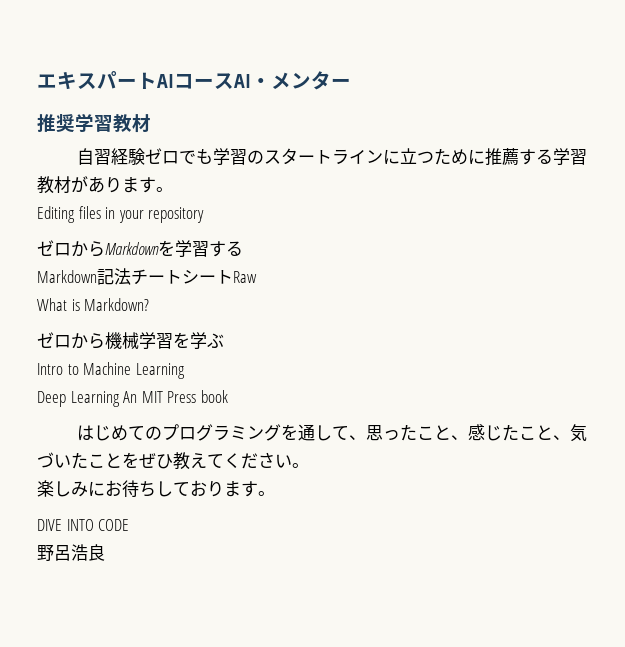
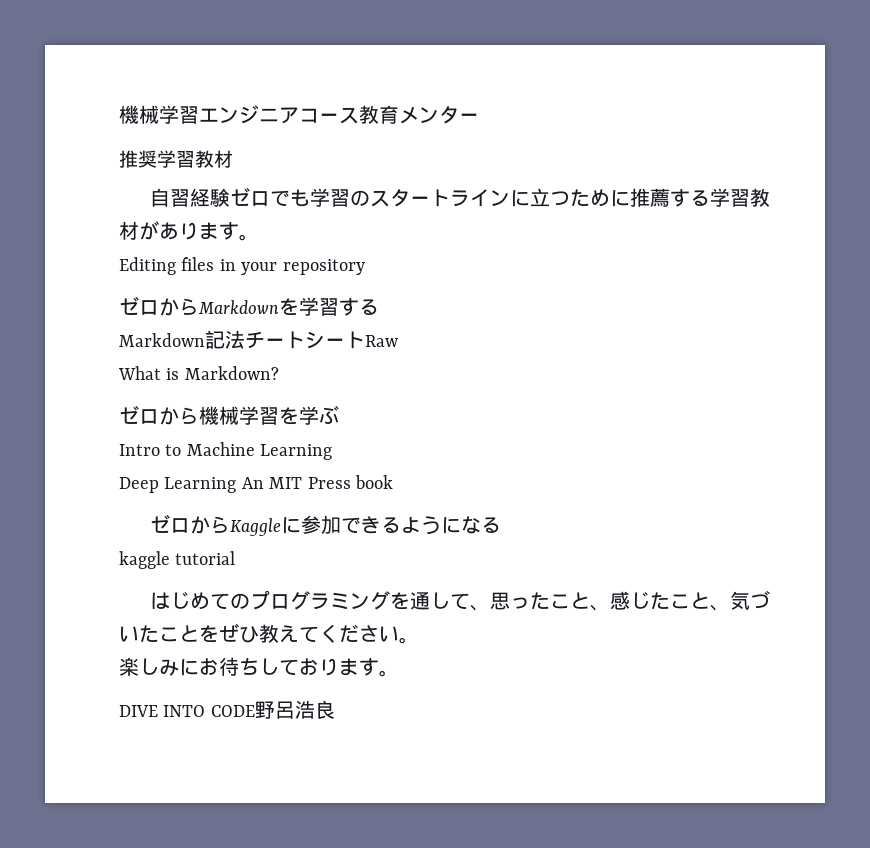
- エキスパートAIコースAI・メンター
+ 機械学習エンジニアコース教育メンター
+ ゼロからKaggleに参加できるようになる
+ kaggle tutorial
- DIVE INTO CODE
- 野呂浩良
+ DIVE INTO CODE野呂浩良

